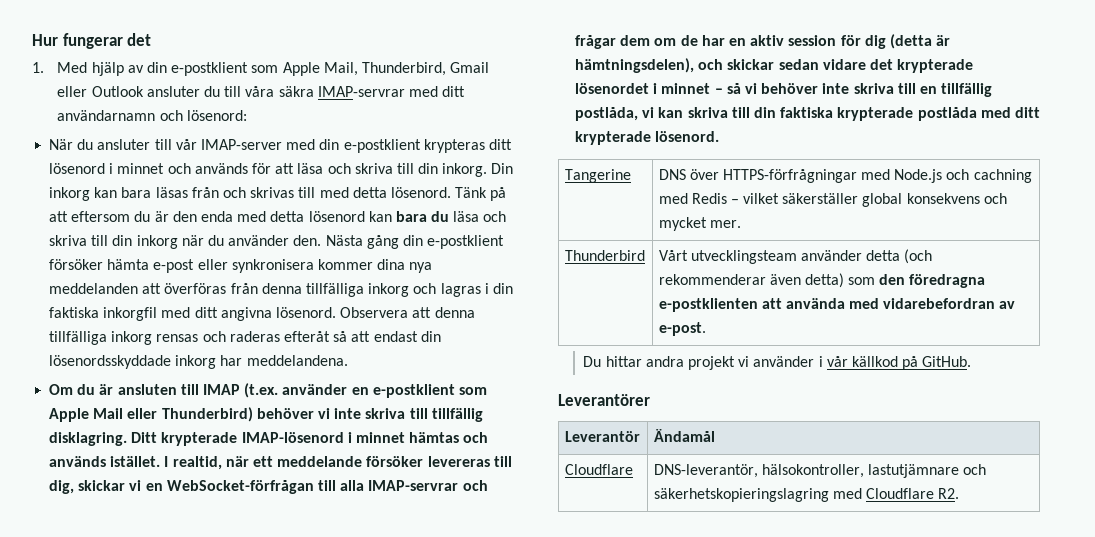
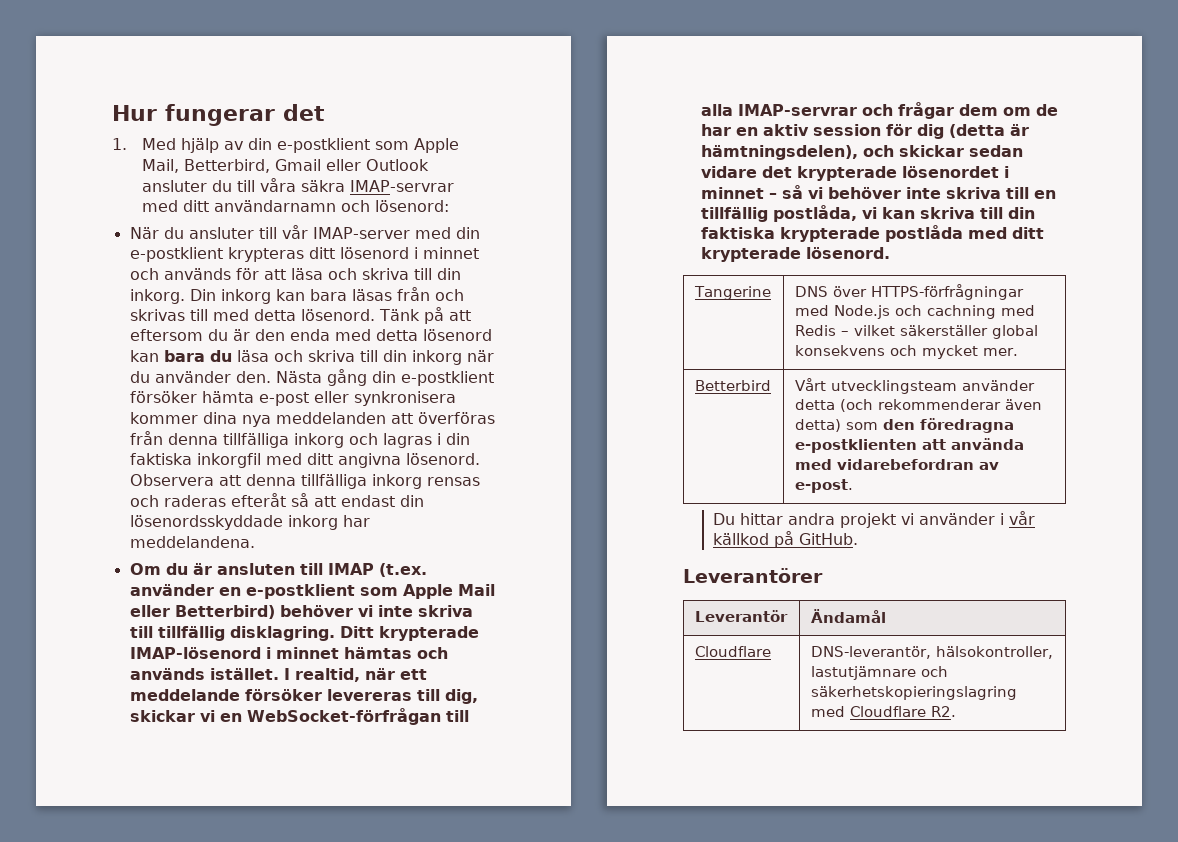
- 1. Med hjälp av din e-postklient som Apple Mail, Thunderbird, Gmail eller Outlook ansluter du till våra säkra IMAP-servrar med ditt användarnamn och lösenord:
+ 1. Med hjälp av din e-postklient som Apple Mail, Betterbird, Gmail eller Outlook ansluter du till våra säkra IMAP-servrar med ditt användarnamn och lösenord:
- Om du är ansluten till IMAP (t.ex. använder en e-postklient som Apple Mail eller Thunderbird) behöver vi inte skriva till tillfällig disklagring.
+ Om du är ansluten till IMAP (t.ex. använder en e-postklient som Apple Mail eller Betterbird) behöver vi inte skriva till tillfällig disklagring.
- Thunderbird | Vårt utvecklingsteam använder detta (och rekommenderar även detta) som den föredragna e-postklienten att använda med vidarebefordran av e-post.
+ Betterbird | Vårt utvecklingsteam använder detta (och rekommenderar även detta) som den föredragna e-postklienten att använda med vidarebefordran av e-post.

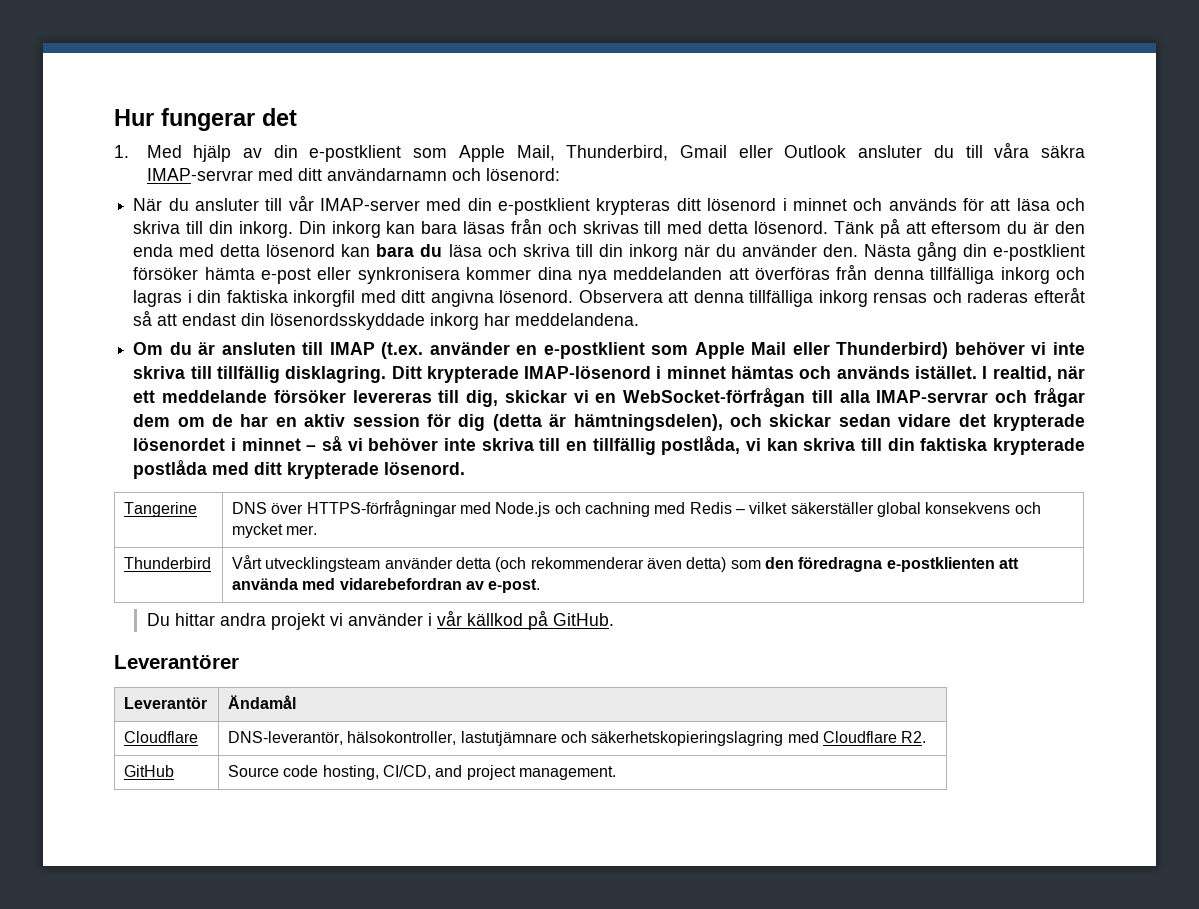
- 1. Med hjälp av din e-postklient som Apple Mail, Betterbird, Gmail eller Outlook ansluter du till våra säkra IMAP-servrar med ditt användarnamn och lösenord:
+ 1. Med hjälp av din e-postklient som Apple Mail, Thunderbird, Gmail eller Outlook ansluter du till våra säkra IMAP-servrar med ditt användarnamn och lösenord:
- Om du är ansluten till IMAP (t.ex. använder en e-postklient som Apple Mail eller Betterbird) behöver vi inte skriva till tillfällig disklagring.
+ Om du är ansluten till IMAP (t.ex. använder en e-postklient som Apple Mail eller Thunderbird) behöver vi inte skriva till tillfällig disklagring.
- Betterbird | Vårt utvecklingsteam använder detta (och rekommenderar även detta) som den föredragna e-postklienten att använda med vidarebefordran av e-post.
+ Thunderbird | Vårt utvecklingsteam använder detta (och rekommenderar även detta) som den föredragna e-postklienten att använda med vidarebefordran av e-post.
+ GitHub | Source code hosting, CI/CD, and project management.

